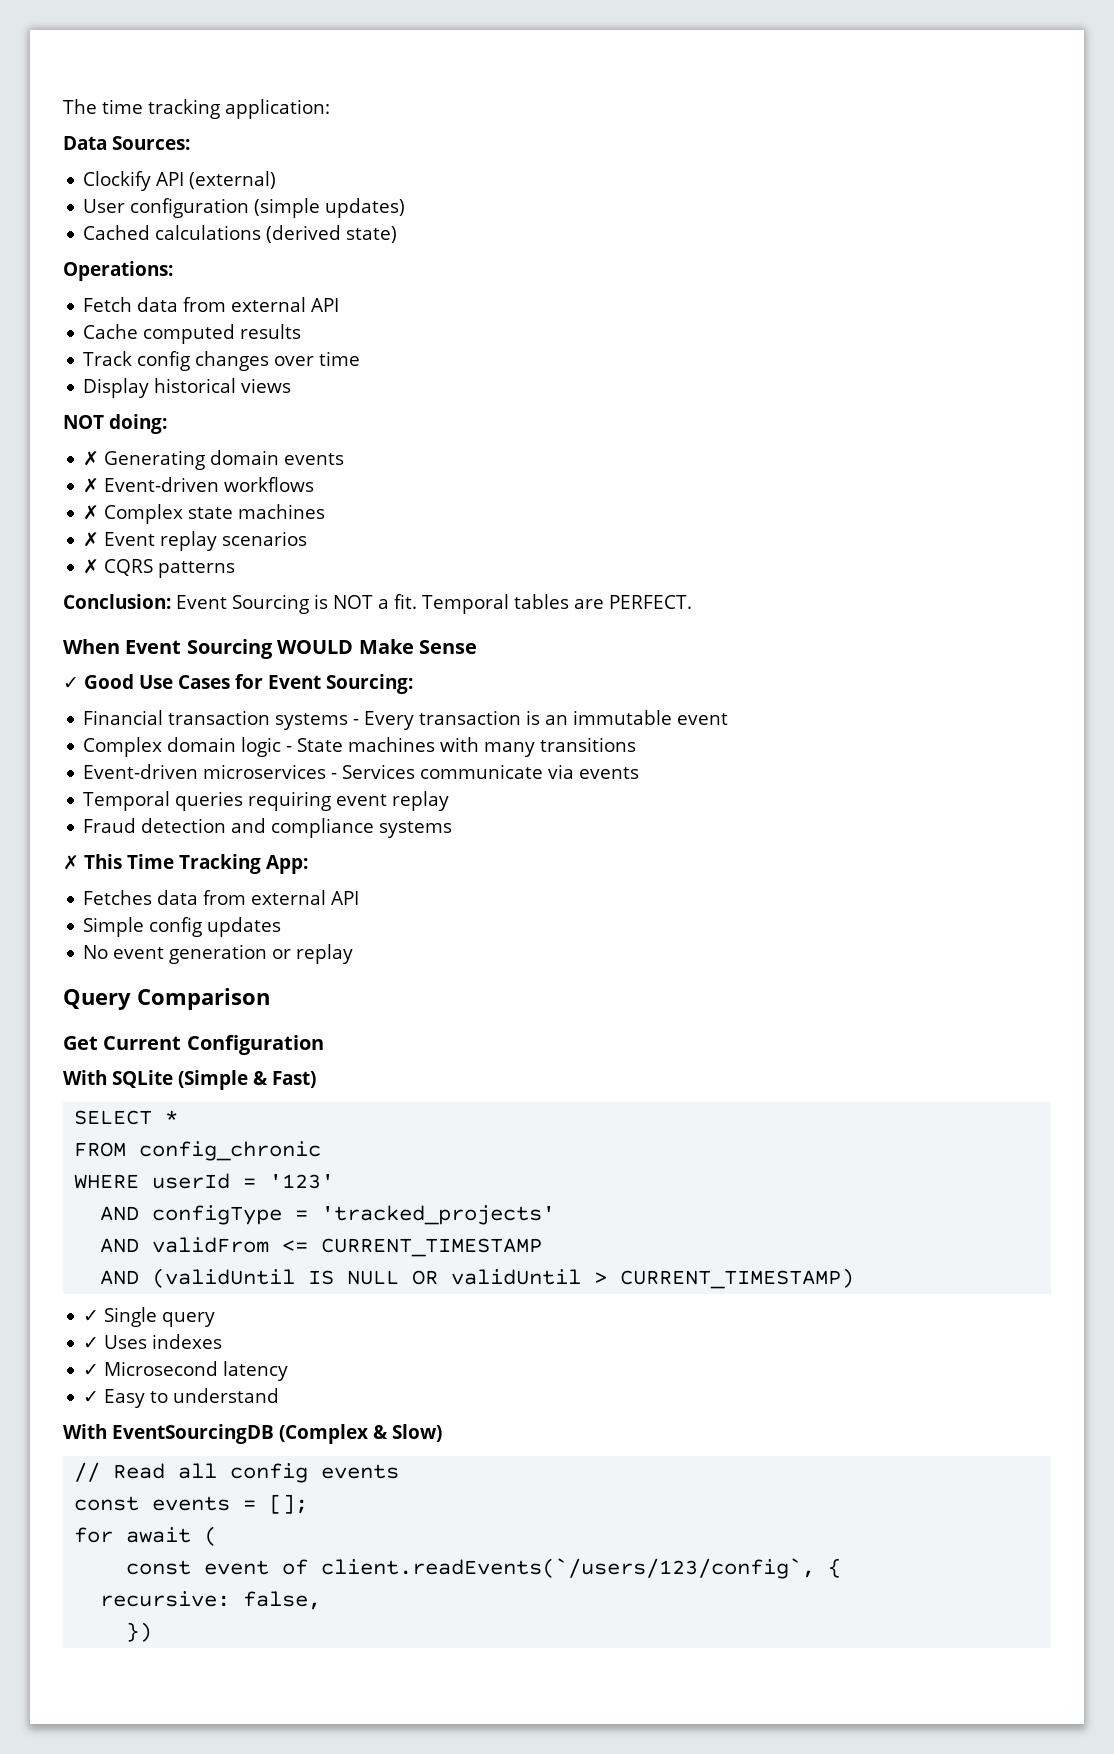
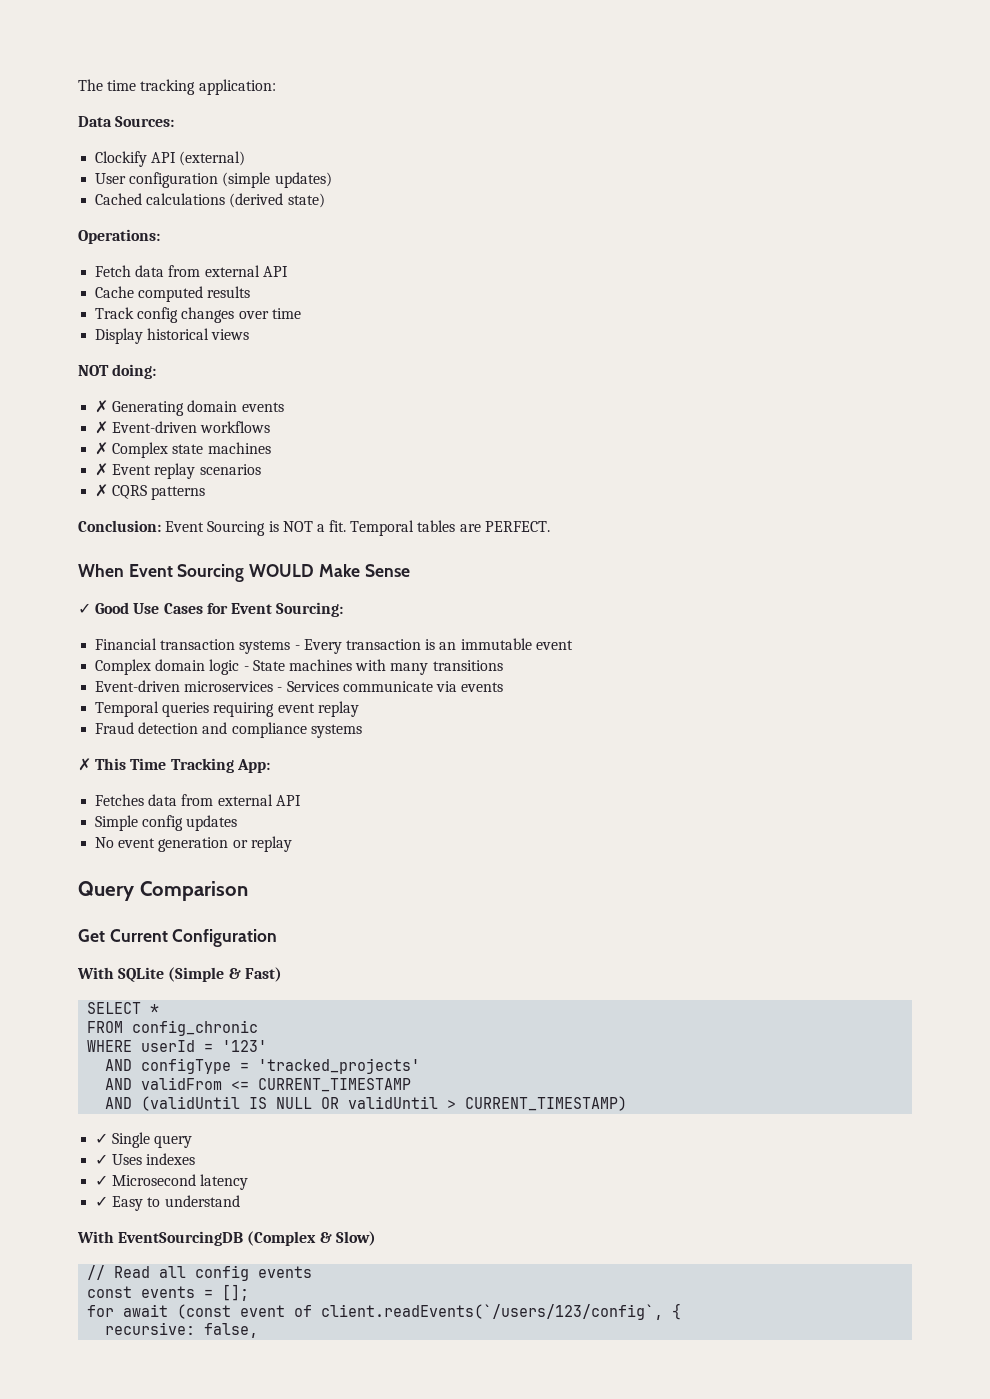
- for await (
- const event of client.readEvents(`/users/123/config`, {
+ for await (const event of client.readEvents(`/users/123/config`, {
- })

